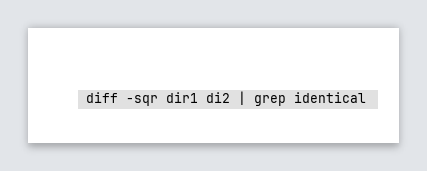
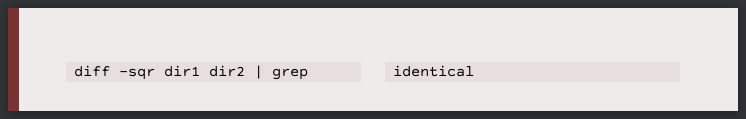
- diff -sqr dir1 di2 | grep identical
+ diff -sqr dir1 dir2 | grep identical

